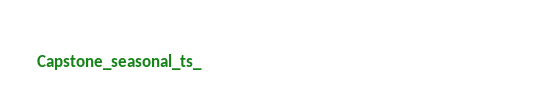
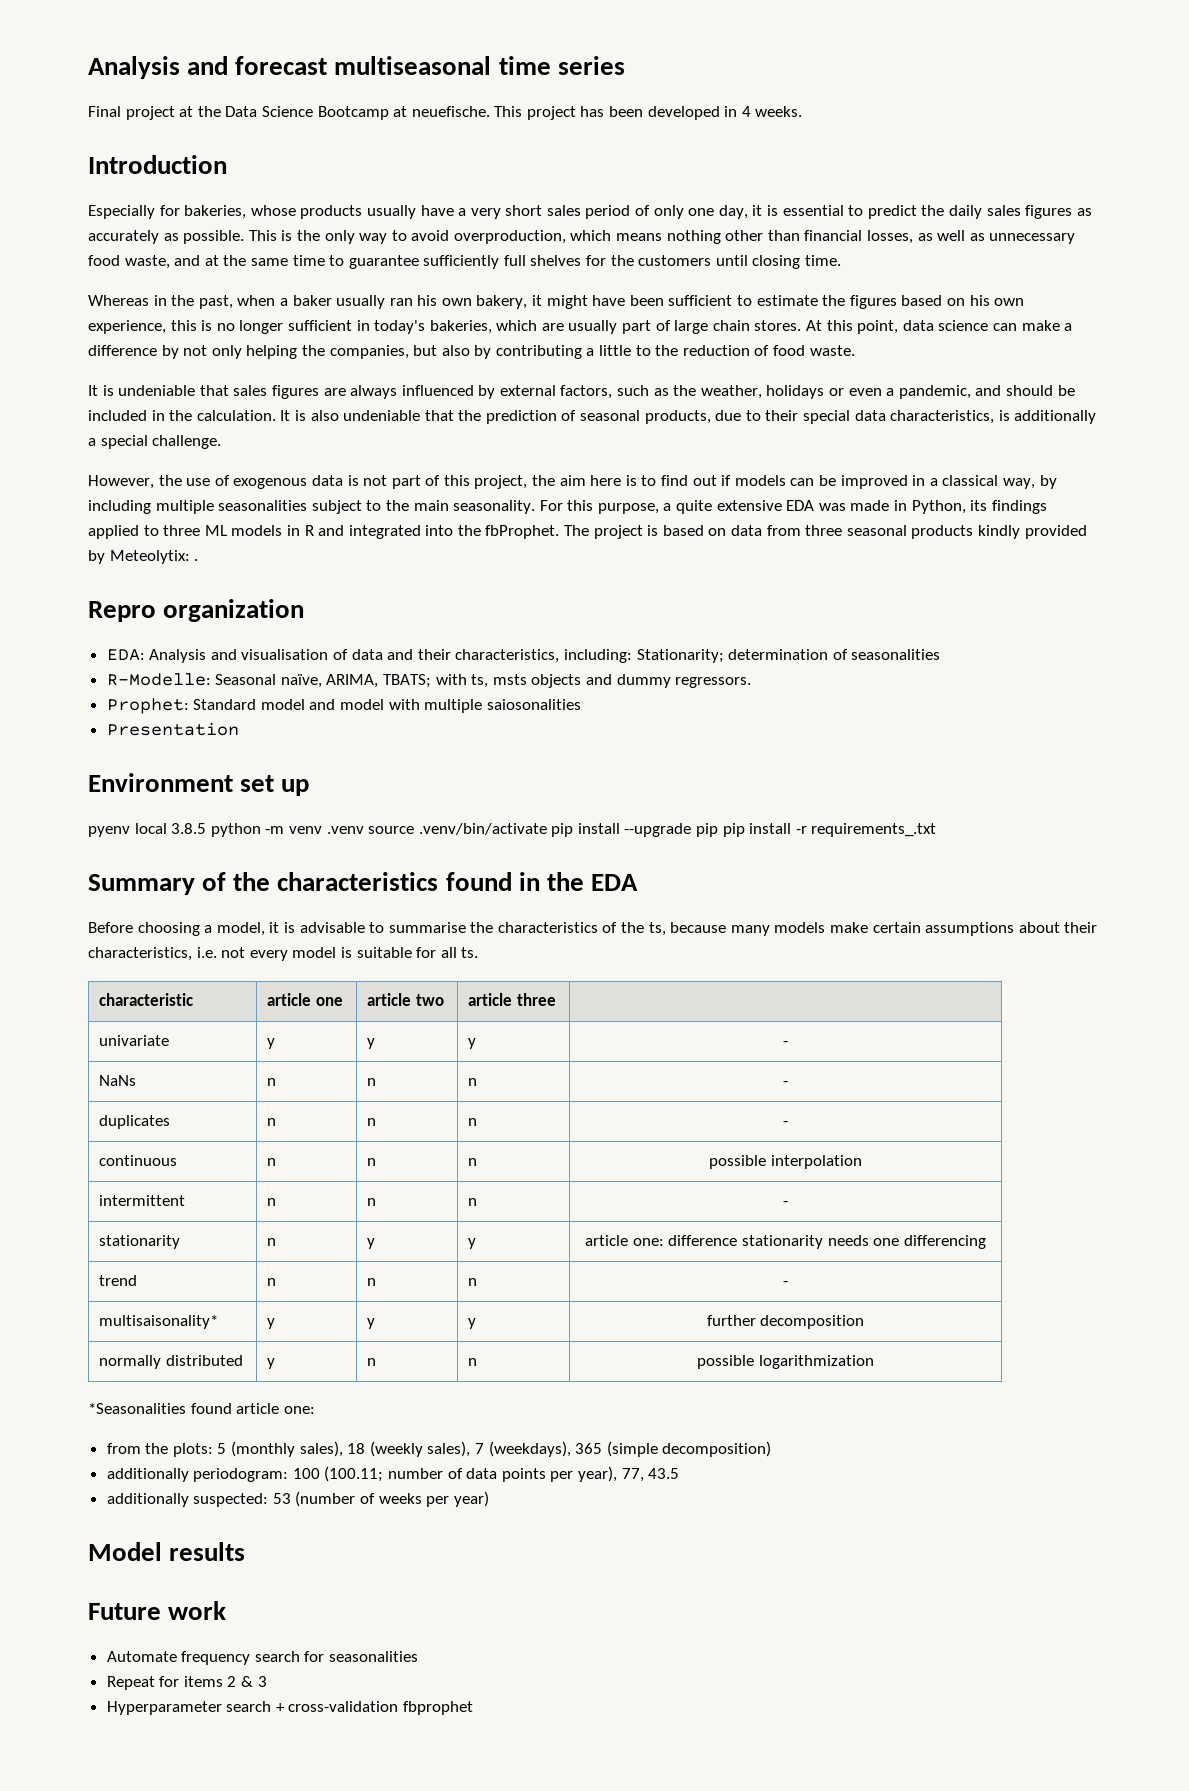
- Capstone_seasonal_ts_
+ Analysis and forecast multiseasonal time series
+ Final project at the Data Science Bootcamp at neuefische. This project has been developed in 4 weeks.
+ Introduction
+ Especially for bakeries, whose products usually have a very short sales period of only one day, it is essential to predict the daily sales figures as accurately as possible. This is the only way to avoid overproduction, which means nothing other than financial losses, as well as unnecessary food waste, and at the same time to guarantee sufficiently full shelves for the customers until closing time.
+ Whereas in the past, when a baker usually ran his own bakery, it might have been sufficient to estimate the figures based on his own experience, this is no longer sufficient in today's bakeries, which are usually part of large chain stores. At this point, data science can make a difference by not only helping the companies, but also by contributing a little to the reduction of food waste.
+ It is undeniable that sales figures are always influenced by external factors, such as the weather, holidays or even a pandemic, and should be included in the calculation. It is also undeniable that the prediction of seasonal products, due to their special data characteristics, is additionally a special challenge.
+ However, the use of exogenous data is not part of this project, the aim here is to find out if models can be improved in a classical way, by including multiple seasonalities subject to the main seasonality. For this purpose, a quite extensive EDA was made in Python, its findings applied to three ML models in R and integrated into the fbProphet. The project is based on data from three seasonal products kindly provided by Meteolytix: .
+ Repro organization
+ EDA: Analysis and visualisation of data and their characteristics, including: Stationarity; determination of seasonalities
+ R-Modelle: Seasonal naïve, ARIMA, TBATS; with ts, msts objects and dummy regressors.
+ Prophet: Standard model and model with multiple saiosonalities
+ Presentation
+ Environment set up
+ pyenv local 3.8.5 python -m venv .venv source .venv/bin/activate pip install --upgrade pip pip install -r requirements_.txt
+ Summary of the characteristics found in the EDA
+ Before choosing a model, it is advisable to summarise the characteristics of the ts, because many models make certain assumptions about their characteristics, i.e. not every model is suitable for all ts.
+ characteristic | article one | article two | article three |
+ univariate | y | y | y | -
+ NaNs | n | n | n | -
+ duplicates | n | n | n | -
+ continuous | n | n | n | possible interpolation
+ intermittent | n | n | n | -
+ stationarity | n | y | y | article one: difference stationarity needs one differencing
+ trend | n | n | n | -
+ multisaisonality* | y | y | y | further decomposition
+ normally distributed | y | n | n | possible logarithmization
+ *Seasonalities found article one:
+ from the plots: 5 (monthly sales), 18 (weekly sales), 7 (weekdays), 365 (simple decomposition)
+ additionally periodogram: 100 (100.11; number of data points per year), 77, 43.5
+ additionally suspected: 53 (number of weeks per year)
+ Model results
+ Future work
+ Automate frequency search for seasonalities
+ Repeat for items 2 & 3
+ Hyperparameter search + cross-validation fbprophet

